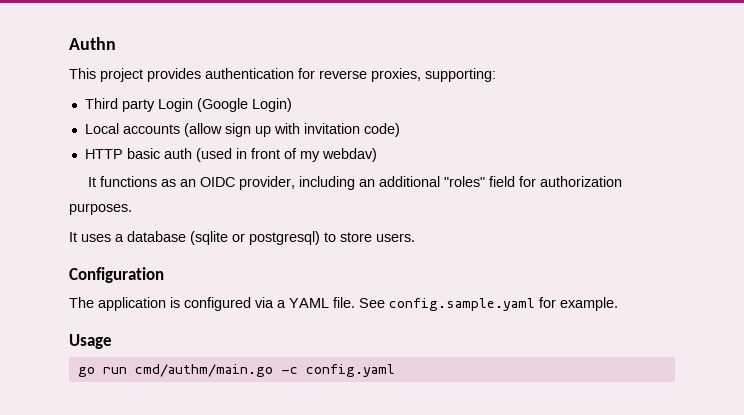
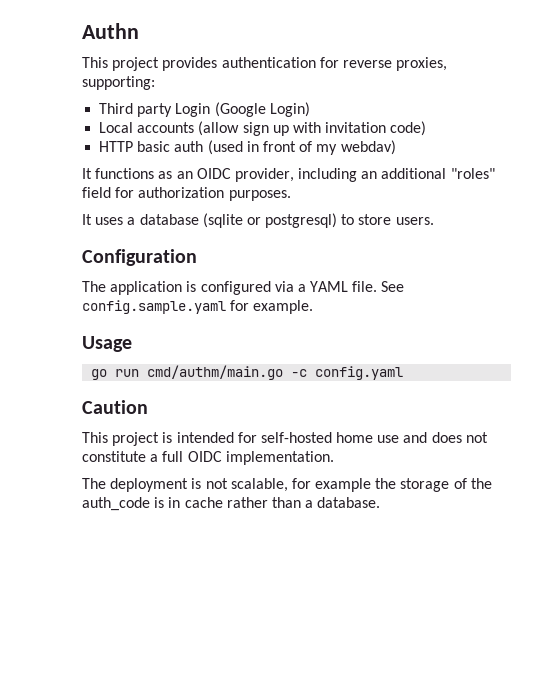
+ Caution
+ This project is intended for self-hosted home use and does not constitute a full OIDC implementation.
+ The deployment is not scalable, for example the storage of the auth_code is in cache rather than a database.

